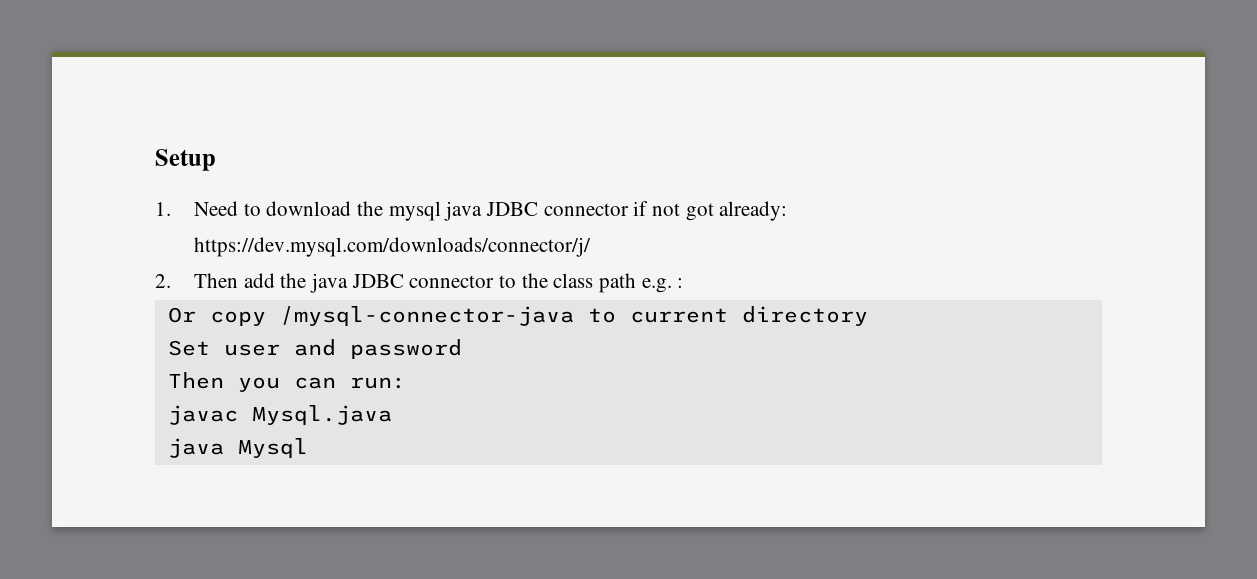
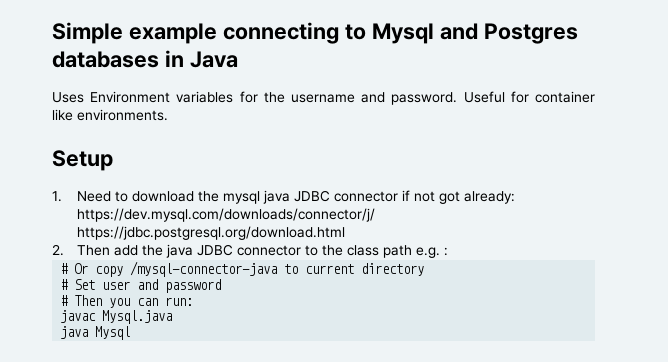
+ Simple example connecting to Mysql and Postgres databases in Java
+ Uses Environment variables for the username and password. Useful for container like environments.
- 1. Need to download the mysql java JDBC connector if not got already: https://dev.mysql.com/downloads/connector/j/
+ 1. Need to download the mysql java JDBC connector if not got already: https://dev.mysql.com/downloads/connector/j/ https://jdbc.postgresql.org/download.html
- Or copy /mysql-connector-java to current directory
+ # Or copy /mysql-connector-java to current directory
- Set user and password
+ # Set user and password
- Then you can run:
+ # Then you can run:

